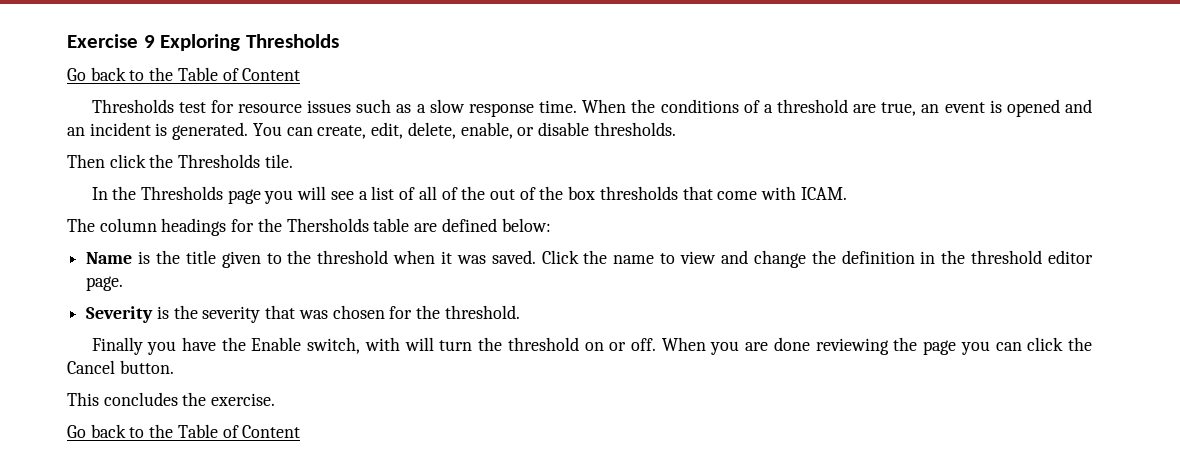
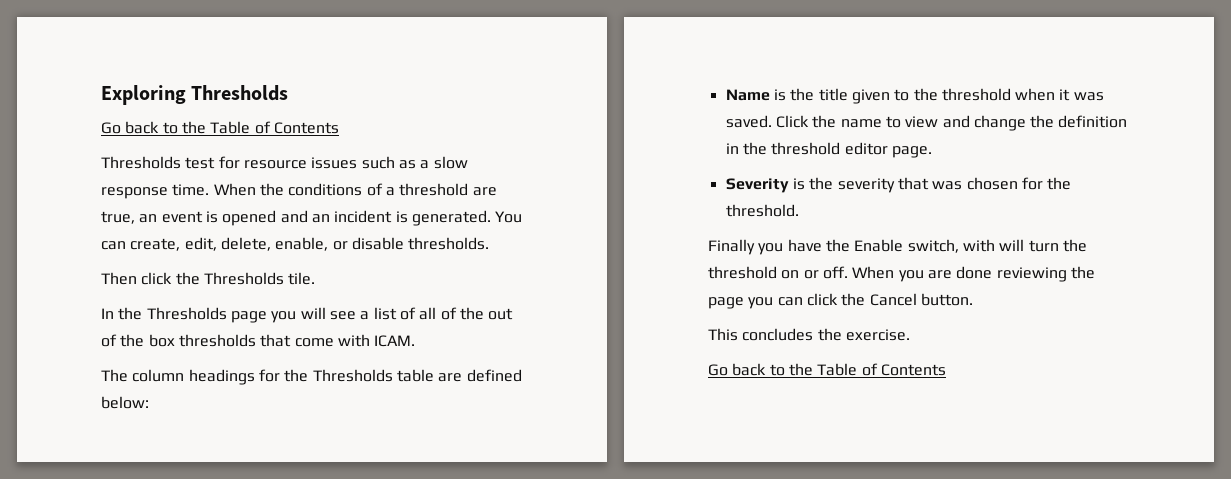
- Exercise 9 Exploring Thresholds
- Go back to the Table of Content
+ Exploring Thresholds
+ Go back to the Table of Contents
- The column headings for the Thersholds table are defined below:
+ The column headings for the Thresholds table are defined below:
  This concludes the exercise.
- Go back to the Table of Content
+ Go back to the Table of Contents

